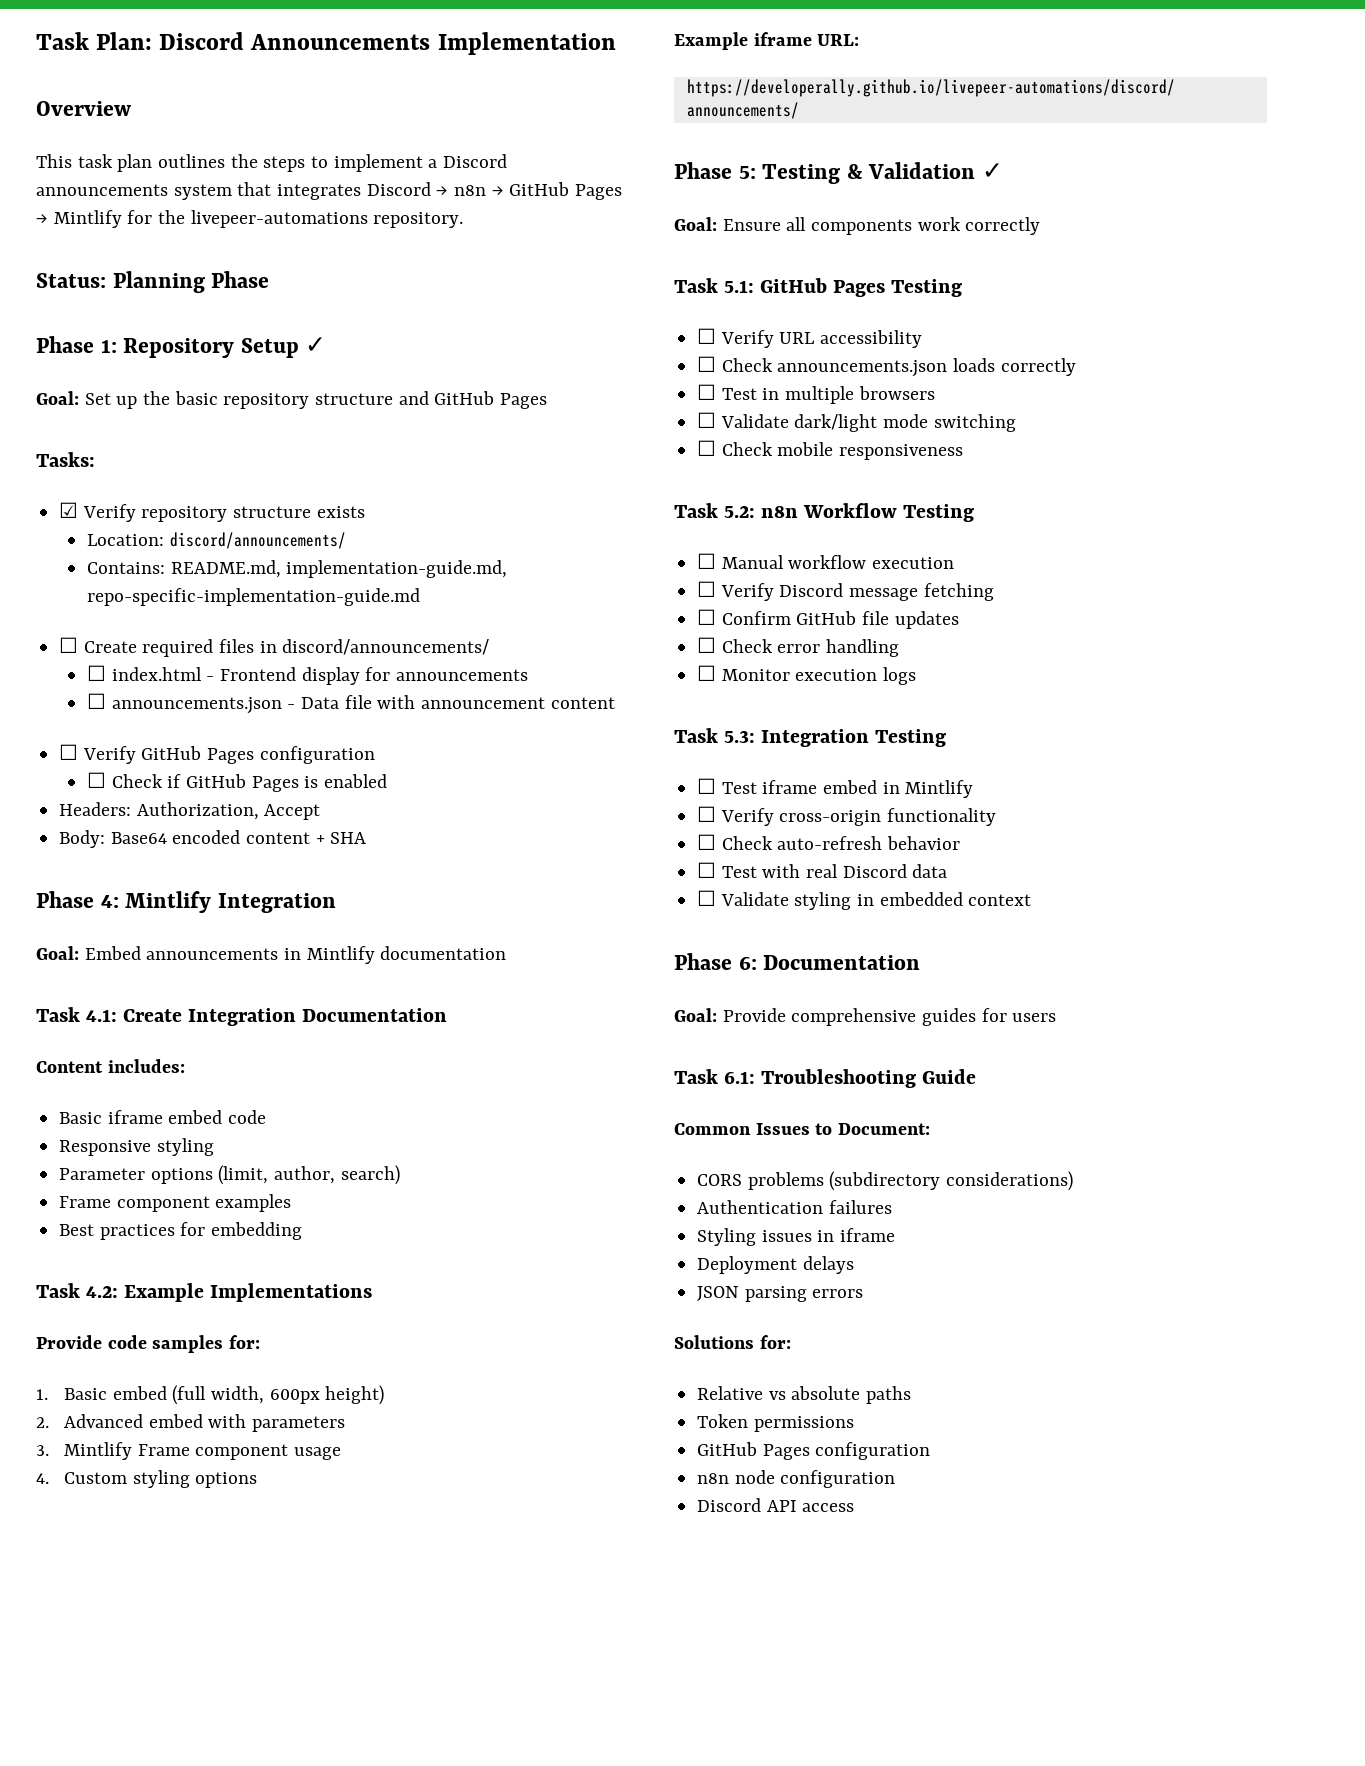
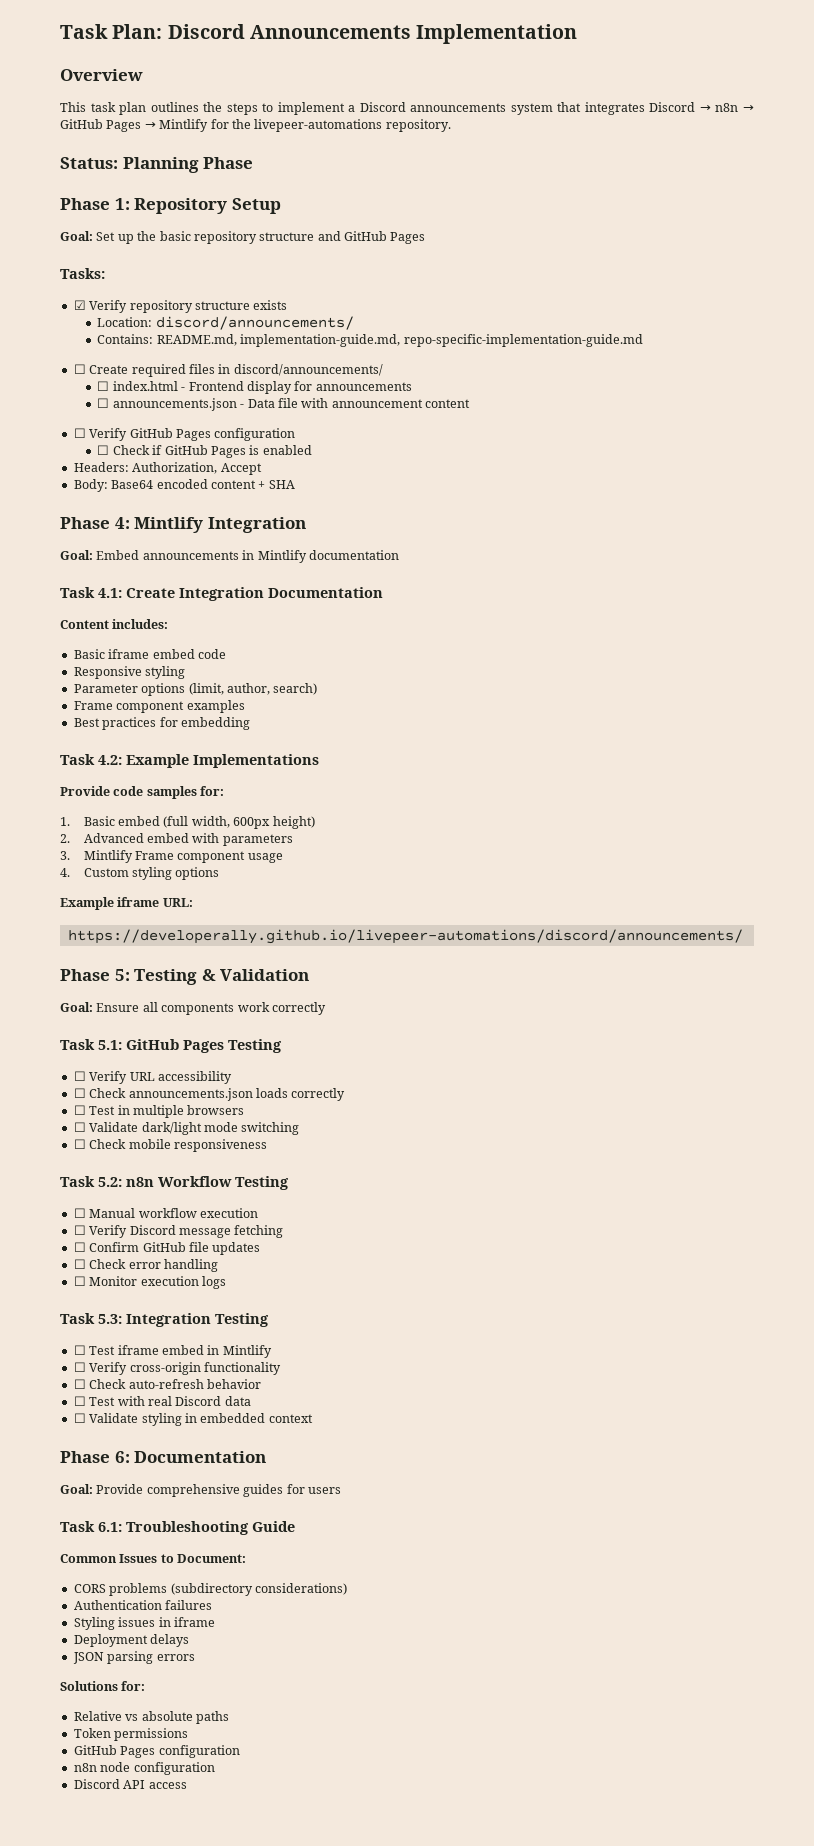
- Phase 1: Repository Setup ✓
+ Phase 1: Repository Setup
- Phase 5: Testing & Validation ✓
+ Phase 5: Testing & Validation

